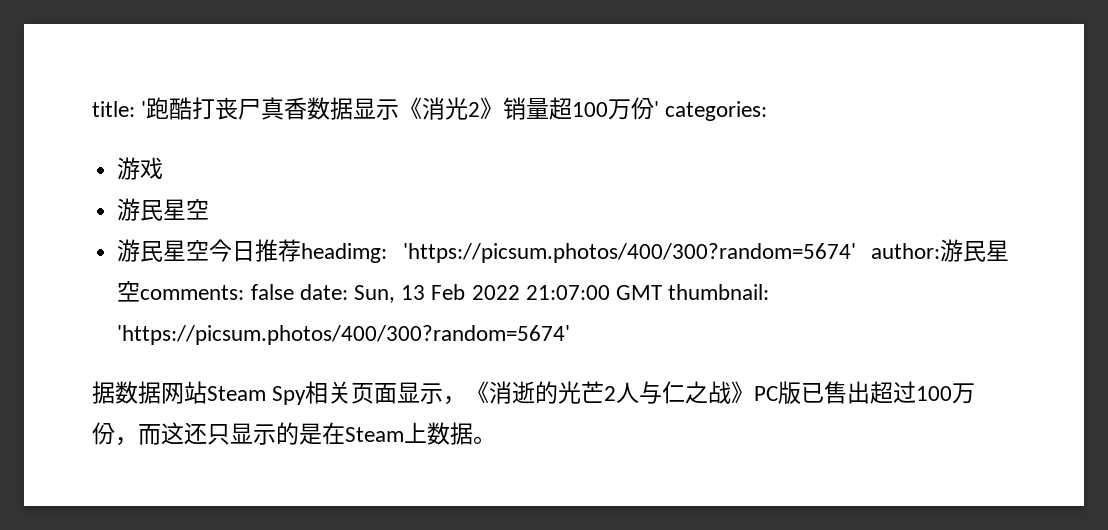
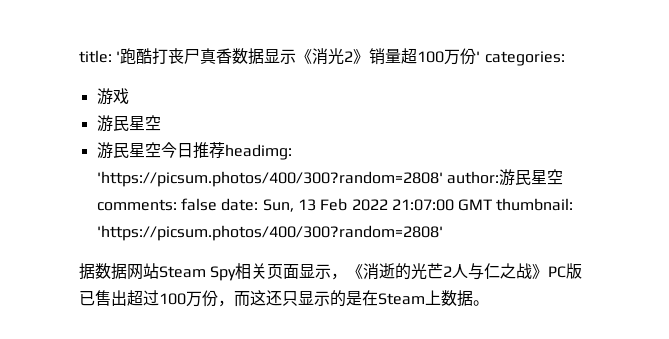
- 游民星空今日推荐headimg: 'https://picsum.photos/400/300?random=5674' author:游民星空comments: false date: Sun, 13 Feb 2022 21:07:00 GMT thumbnail: 'https://picsum.photos/400/300?random=5674'
+ 游民星空今日推荐headimg: 'https://picsum.photos/400/300?random=2808' author:游民星空comments: false date: Sun, 13 Feb 2022 21:07:00 GMT thumbnail: 'https://picsum.photos/400/300?random=2808'

